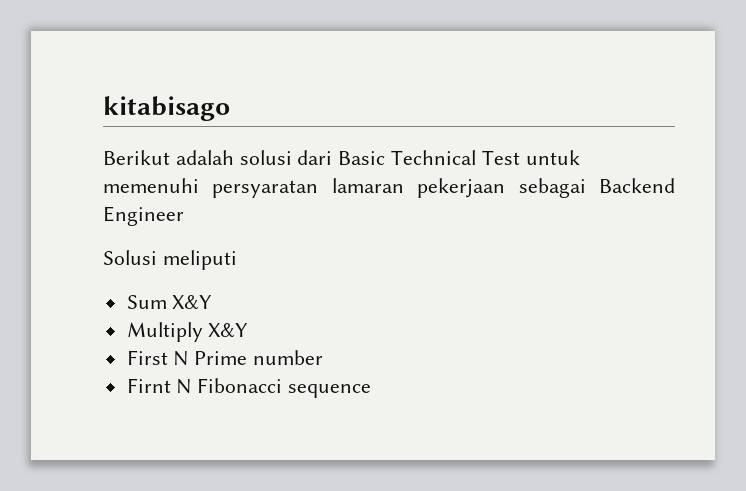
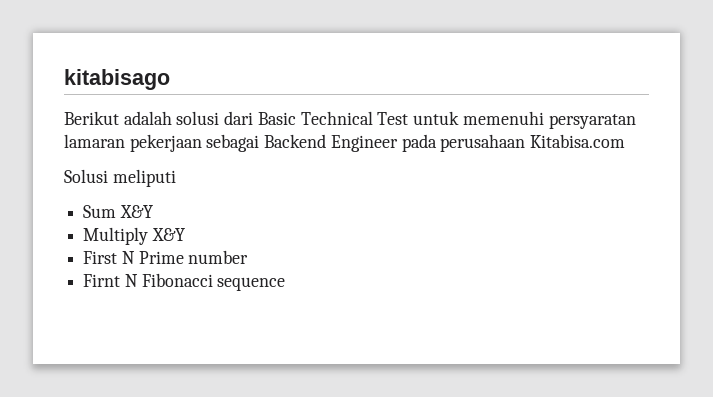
- Berikut adalah solusi dari Basic Technical Test untuk memenuhi persyaratan lamaran pekerjaan sebagai Backend Engineer
+ Berikut adalah solusi dari Basic Technical Test untuk memenuhi persyaratan lamaran pekerjaan sebagai Backend Engineer pada perusahaan Kitabisa.com

